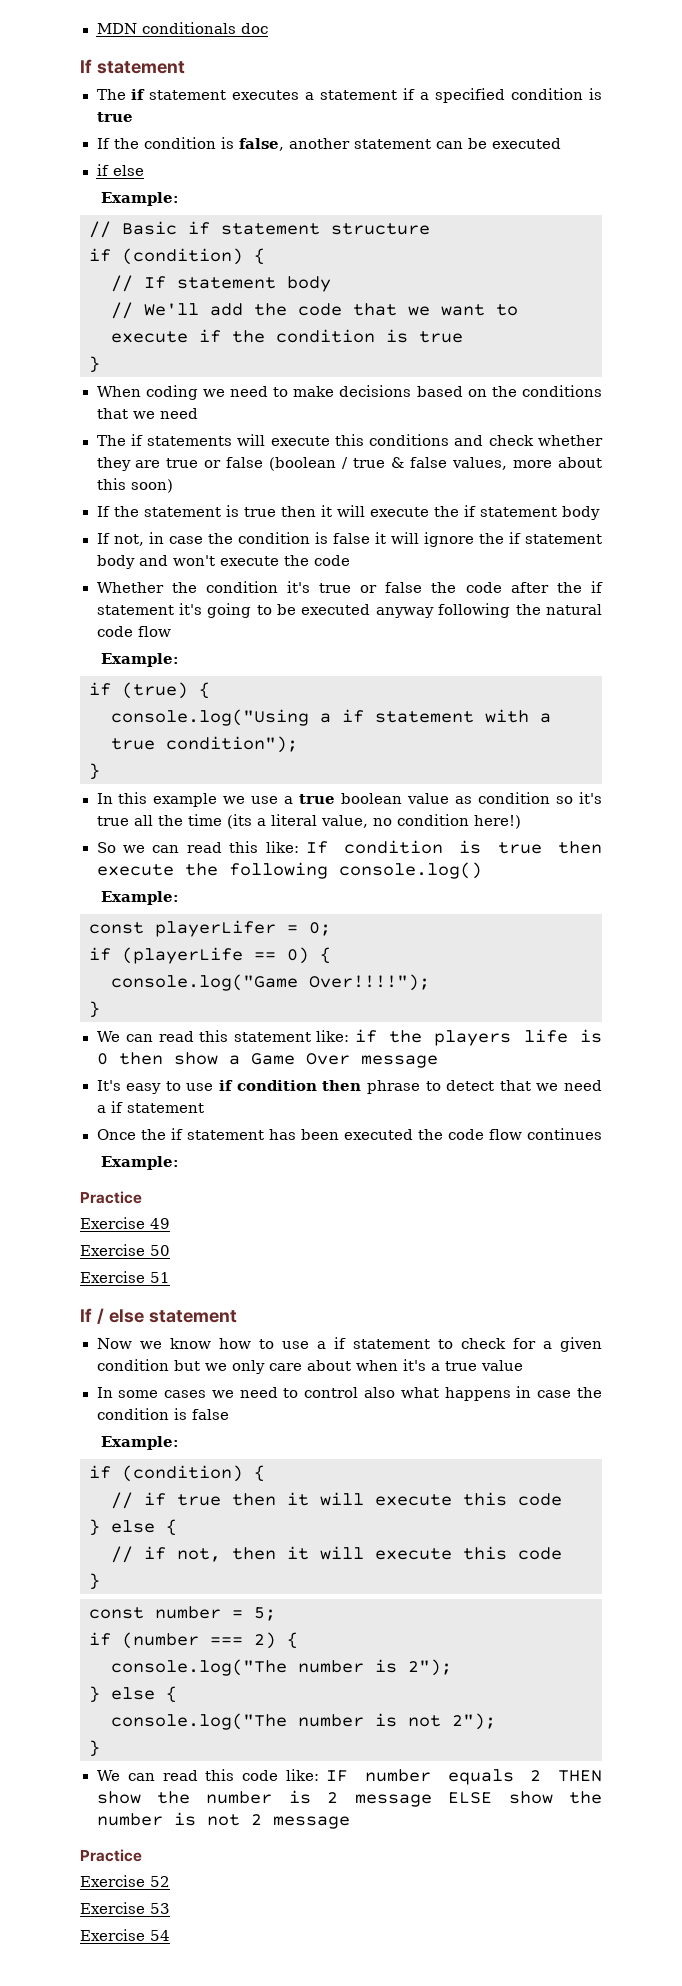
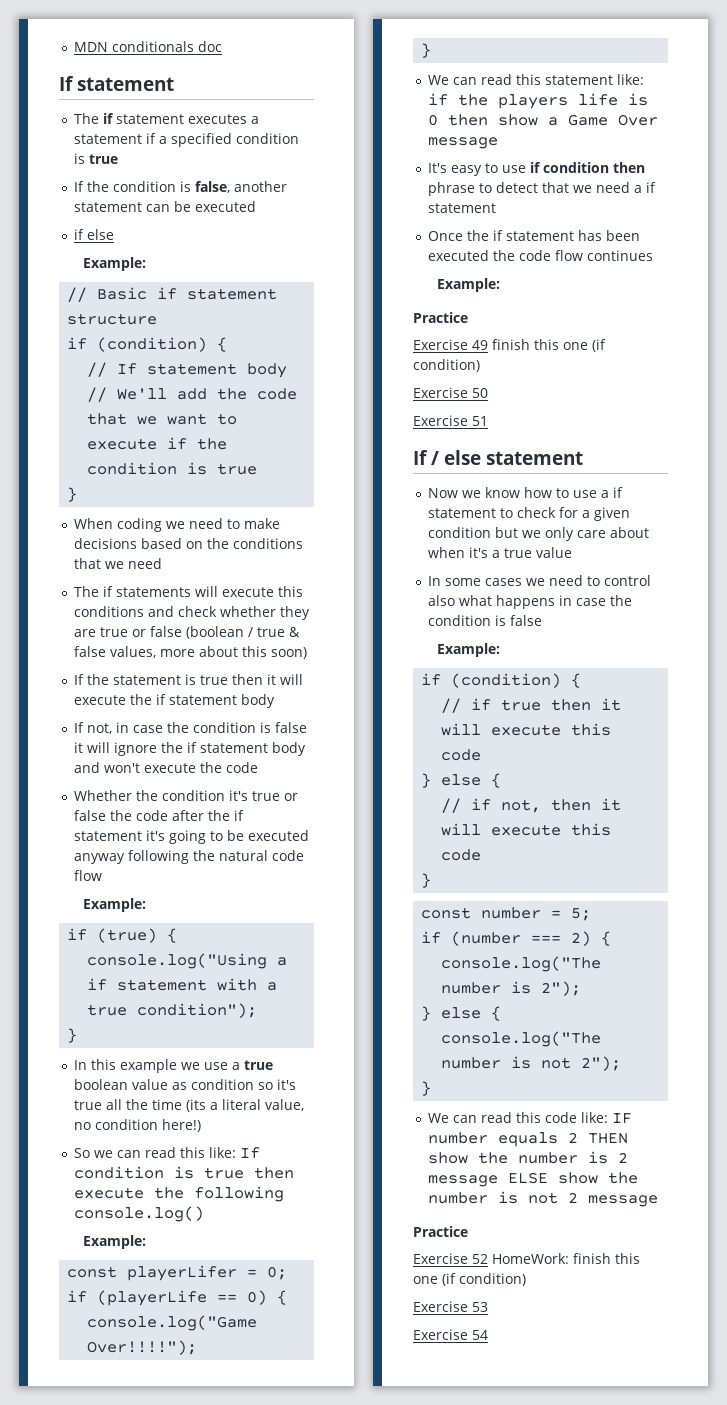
- Exercise 49
+ Exercise 49 finish this one (if condition)
- Exercise 52
+ Exercise 52 HomeWork: finish this one (if condition)

